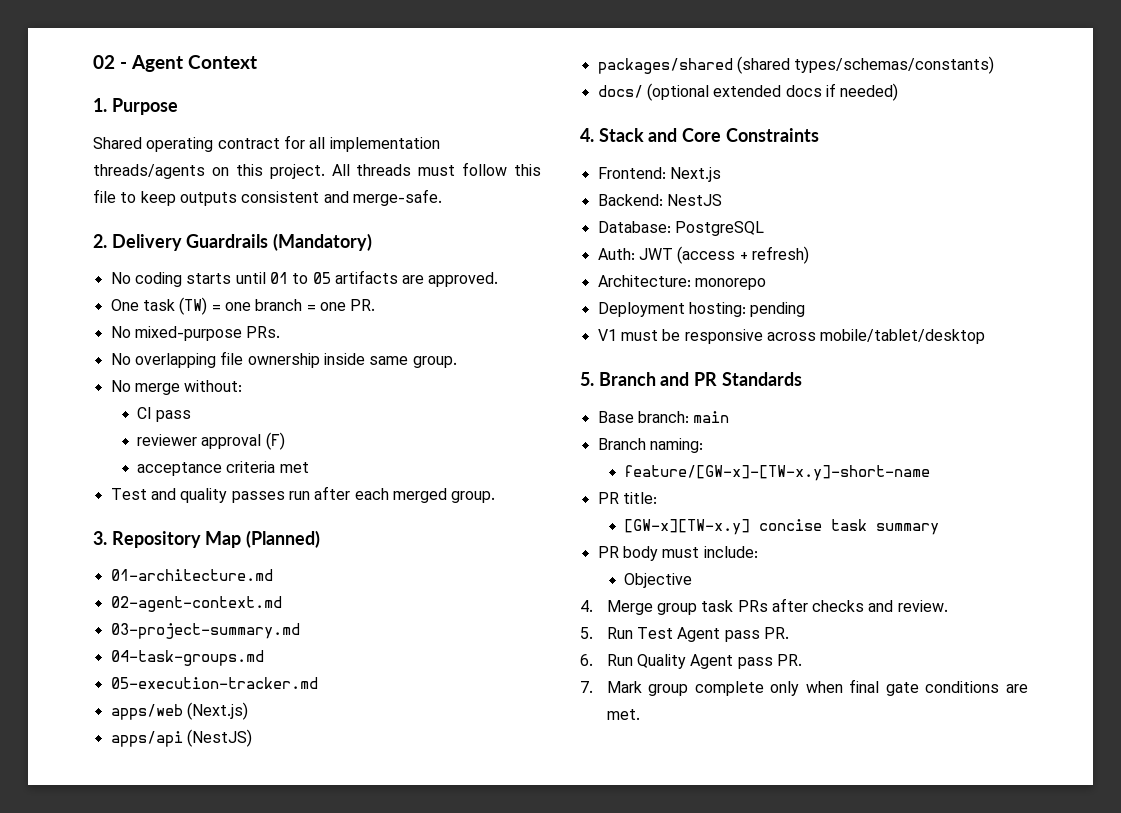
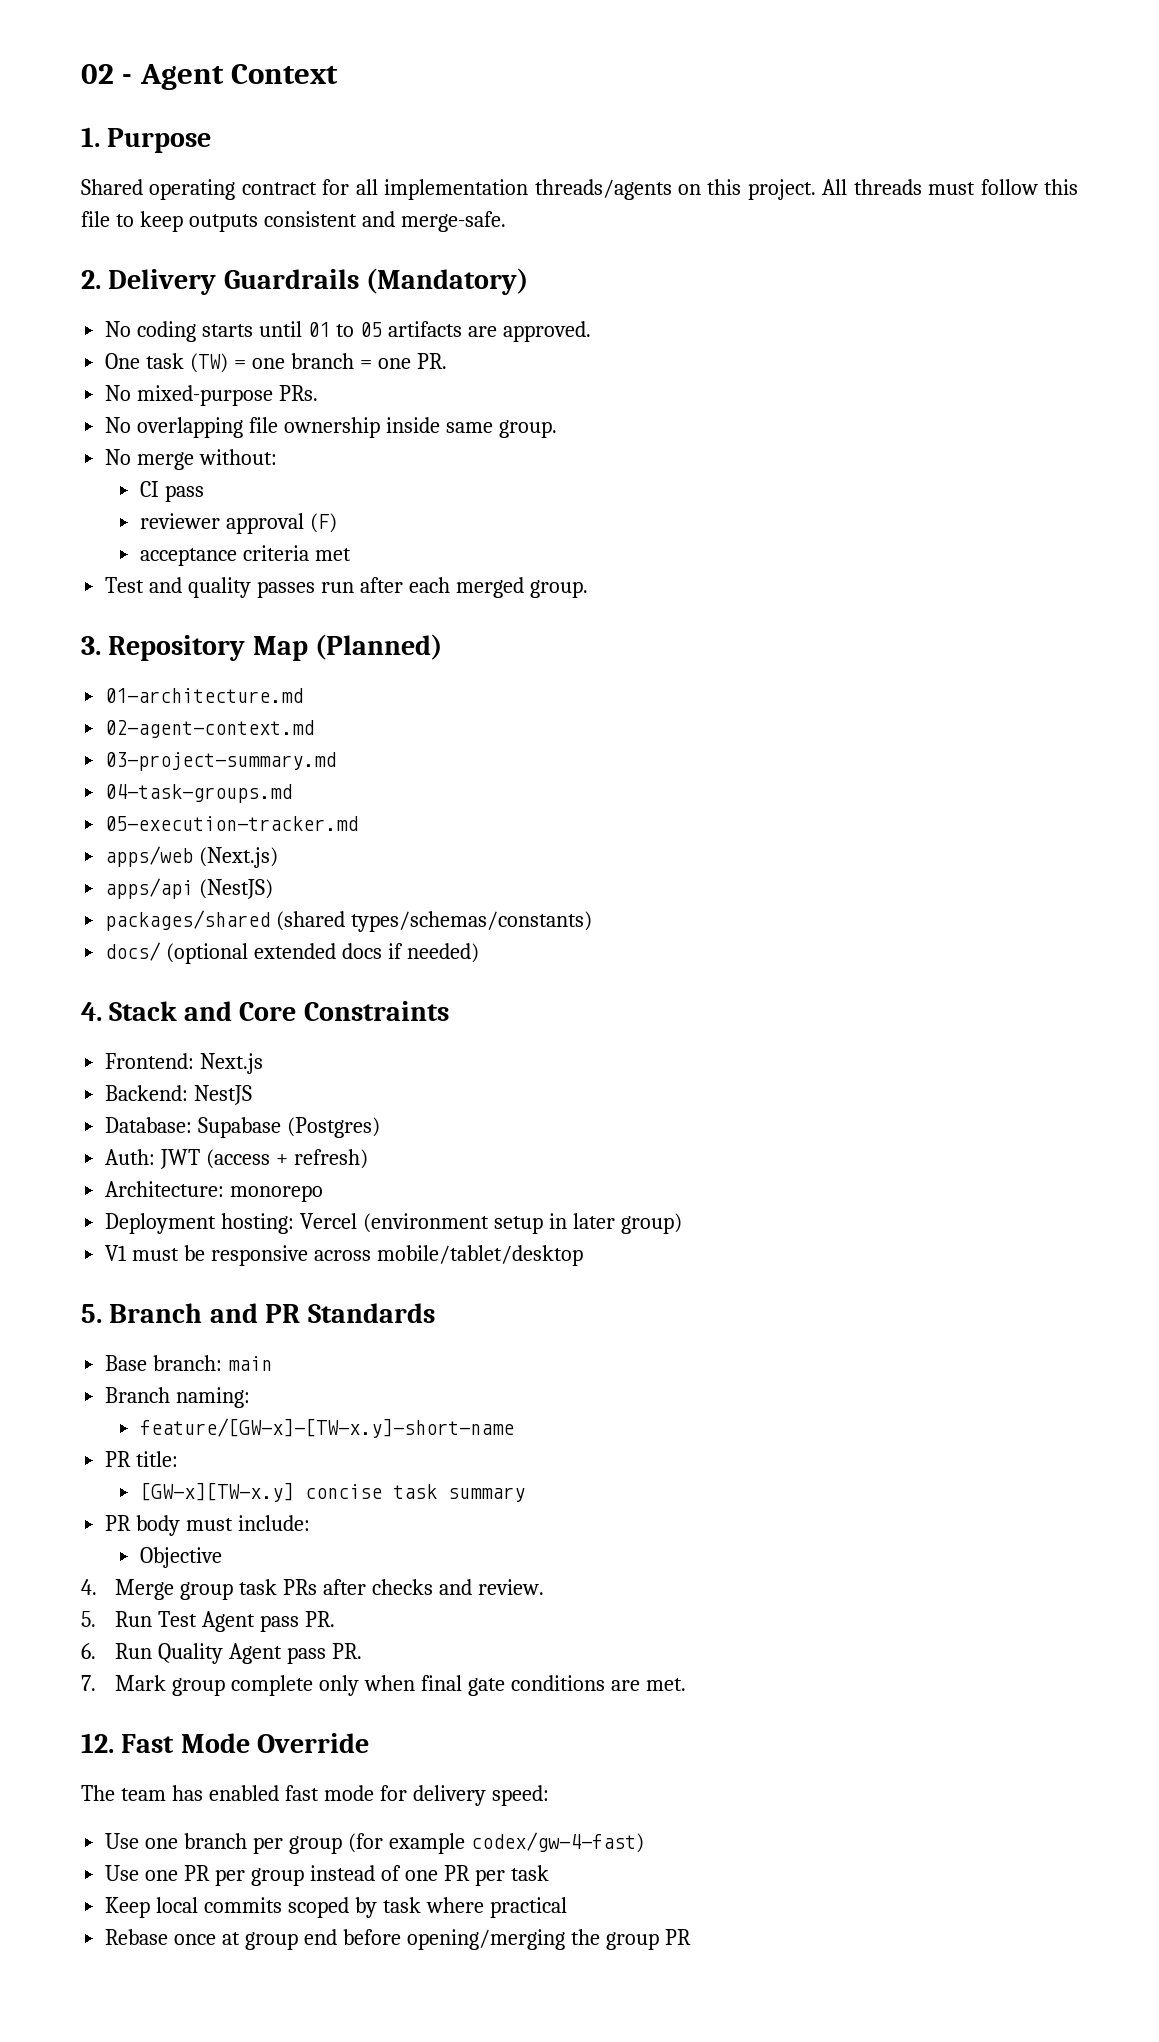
- Database: PostgreSQL
+ Database: Supabase (Postgres)
- Deployment hosting: pending
+ Deployment hosting: Vercel (environment setup in later group)
+ 12. Fast Mode Override
+ The team has enabled fast mode for delivery speed:
+ Use one branch per group (for example codex/gw-4-fast)
+ Use one PR per group instead of one PR per task
+ Keep local commits scoped by task where practical
+ Rebase once at group end before opening/merging the group PR

